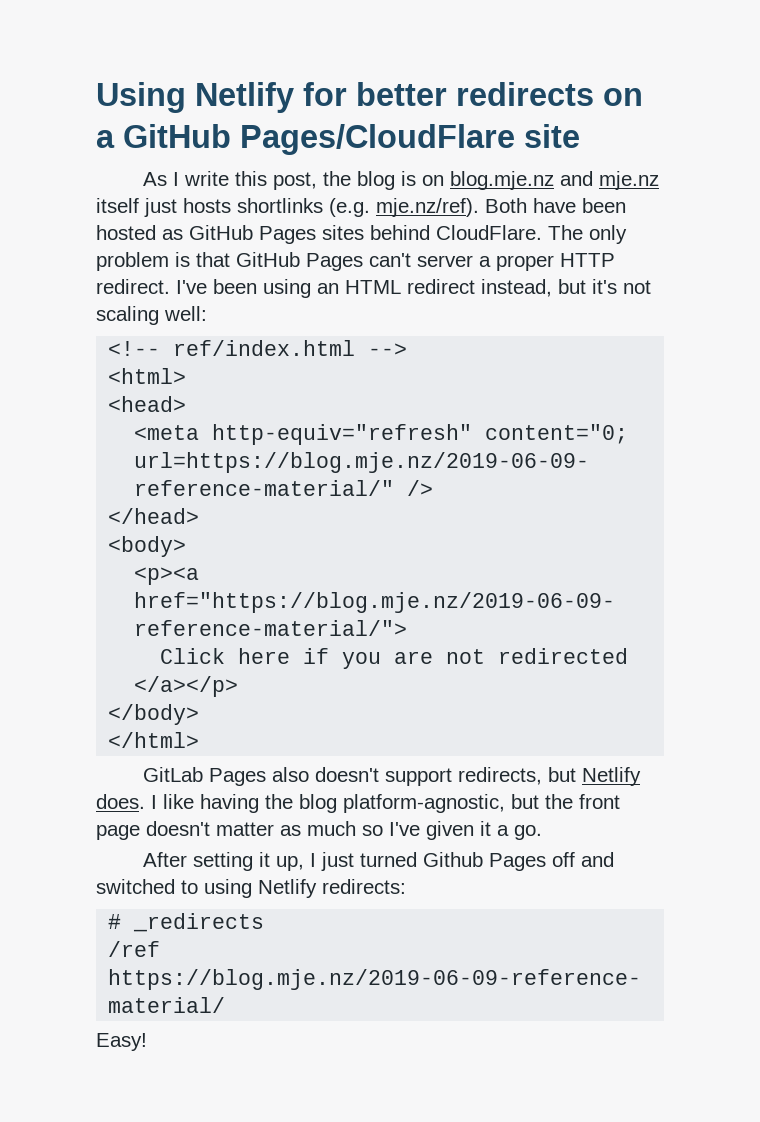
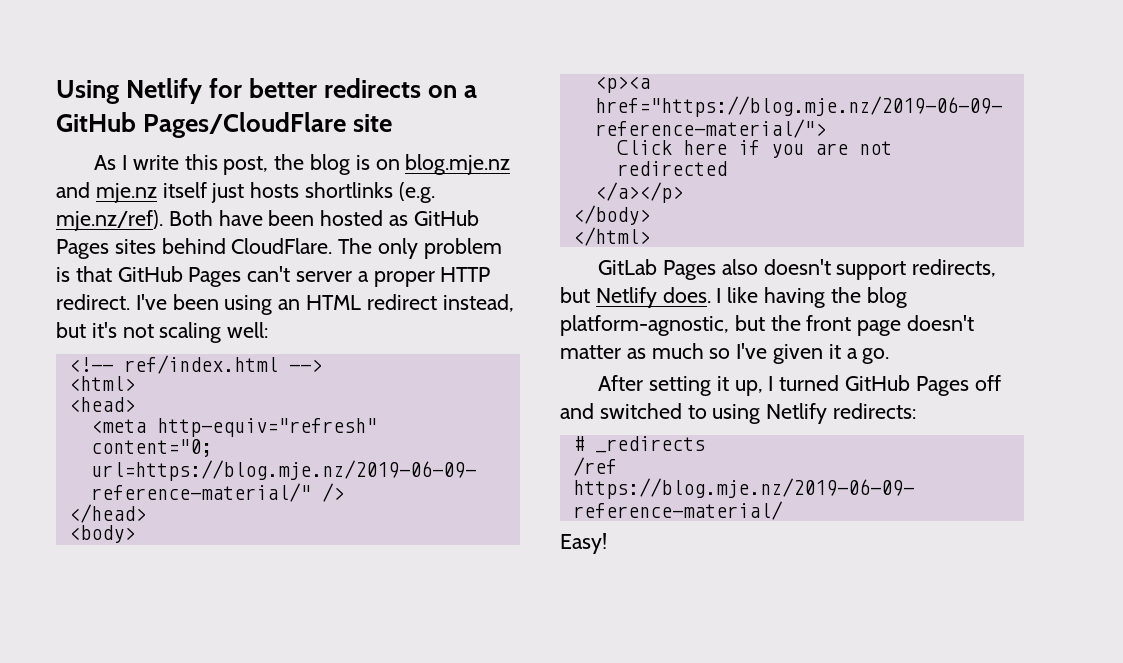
- After setting it up, I just turned Github Pages off and switched to using Netlify redirects:
+ After setting it up, I turned GitHub Pages off and switched to using Netlify redirects:

